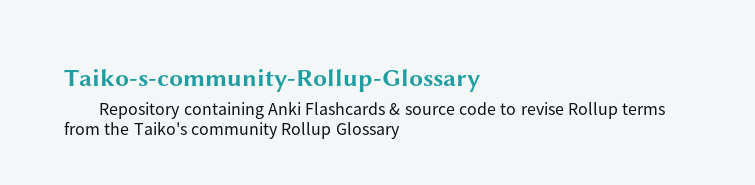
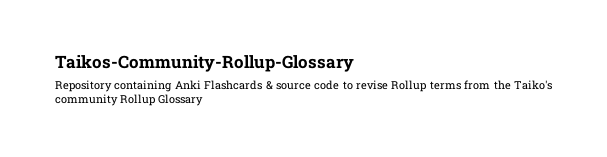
- Taiko-s-community-Rollup-Glossary
+ Taikos-Community-Rollup-Glossary

